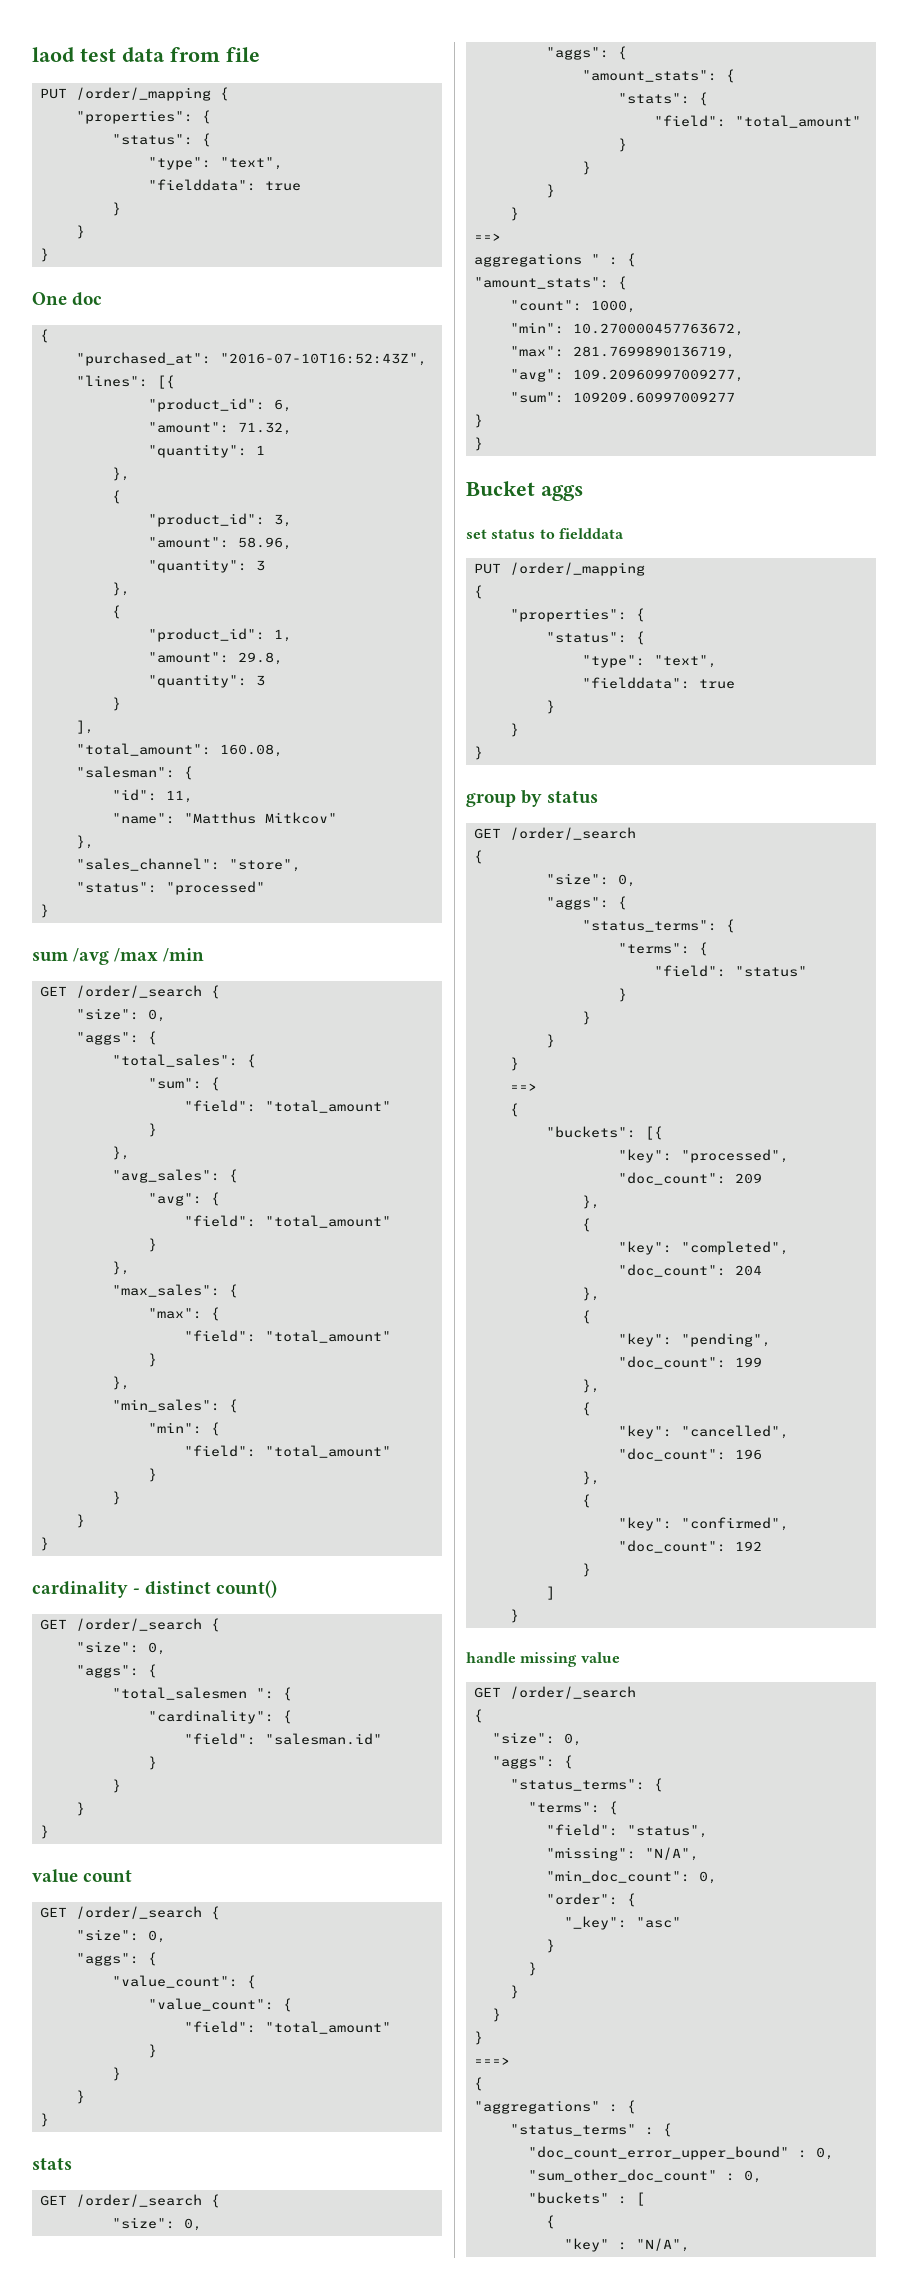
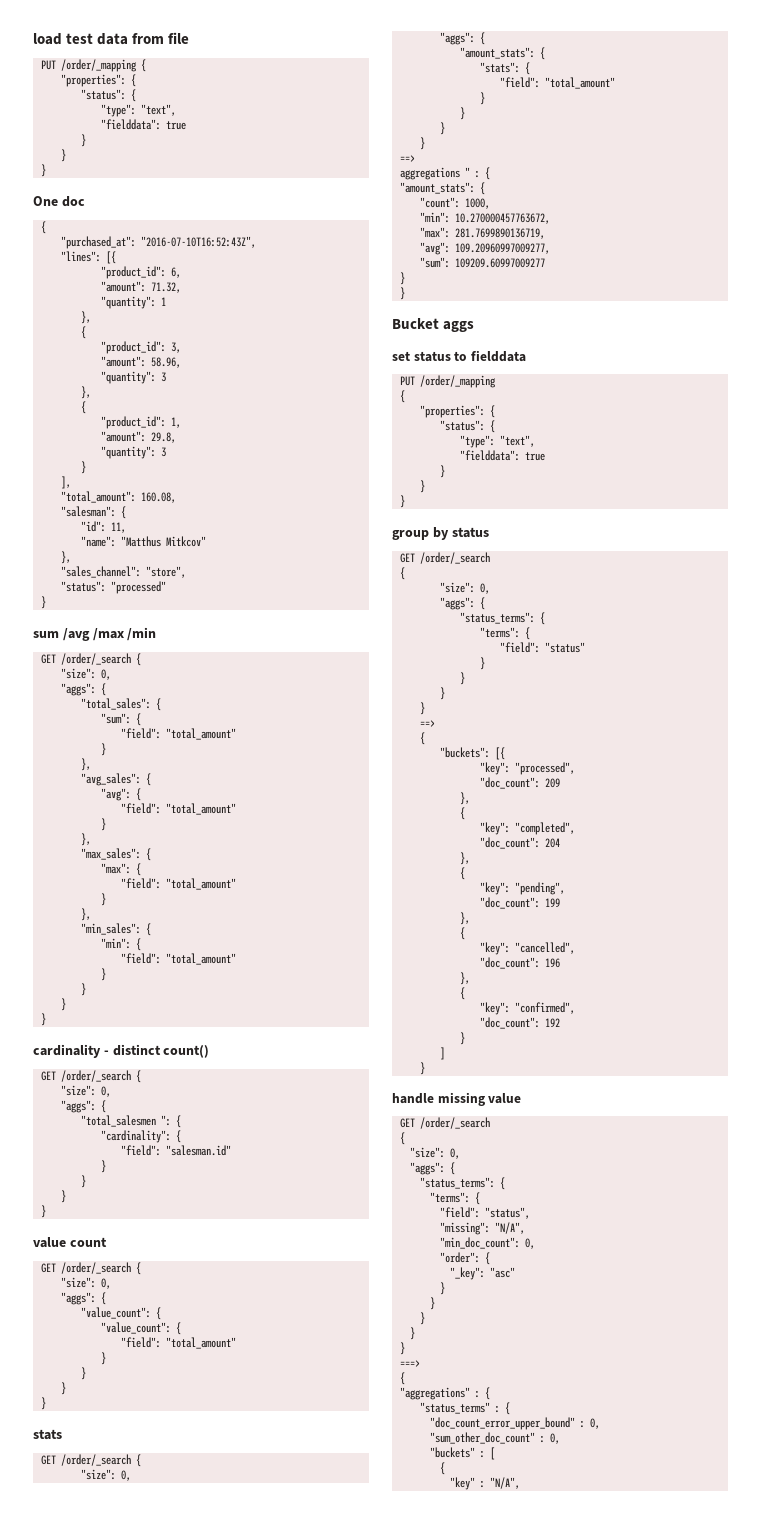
- laod test data from file
+ load test data from file

